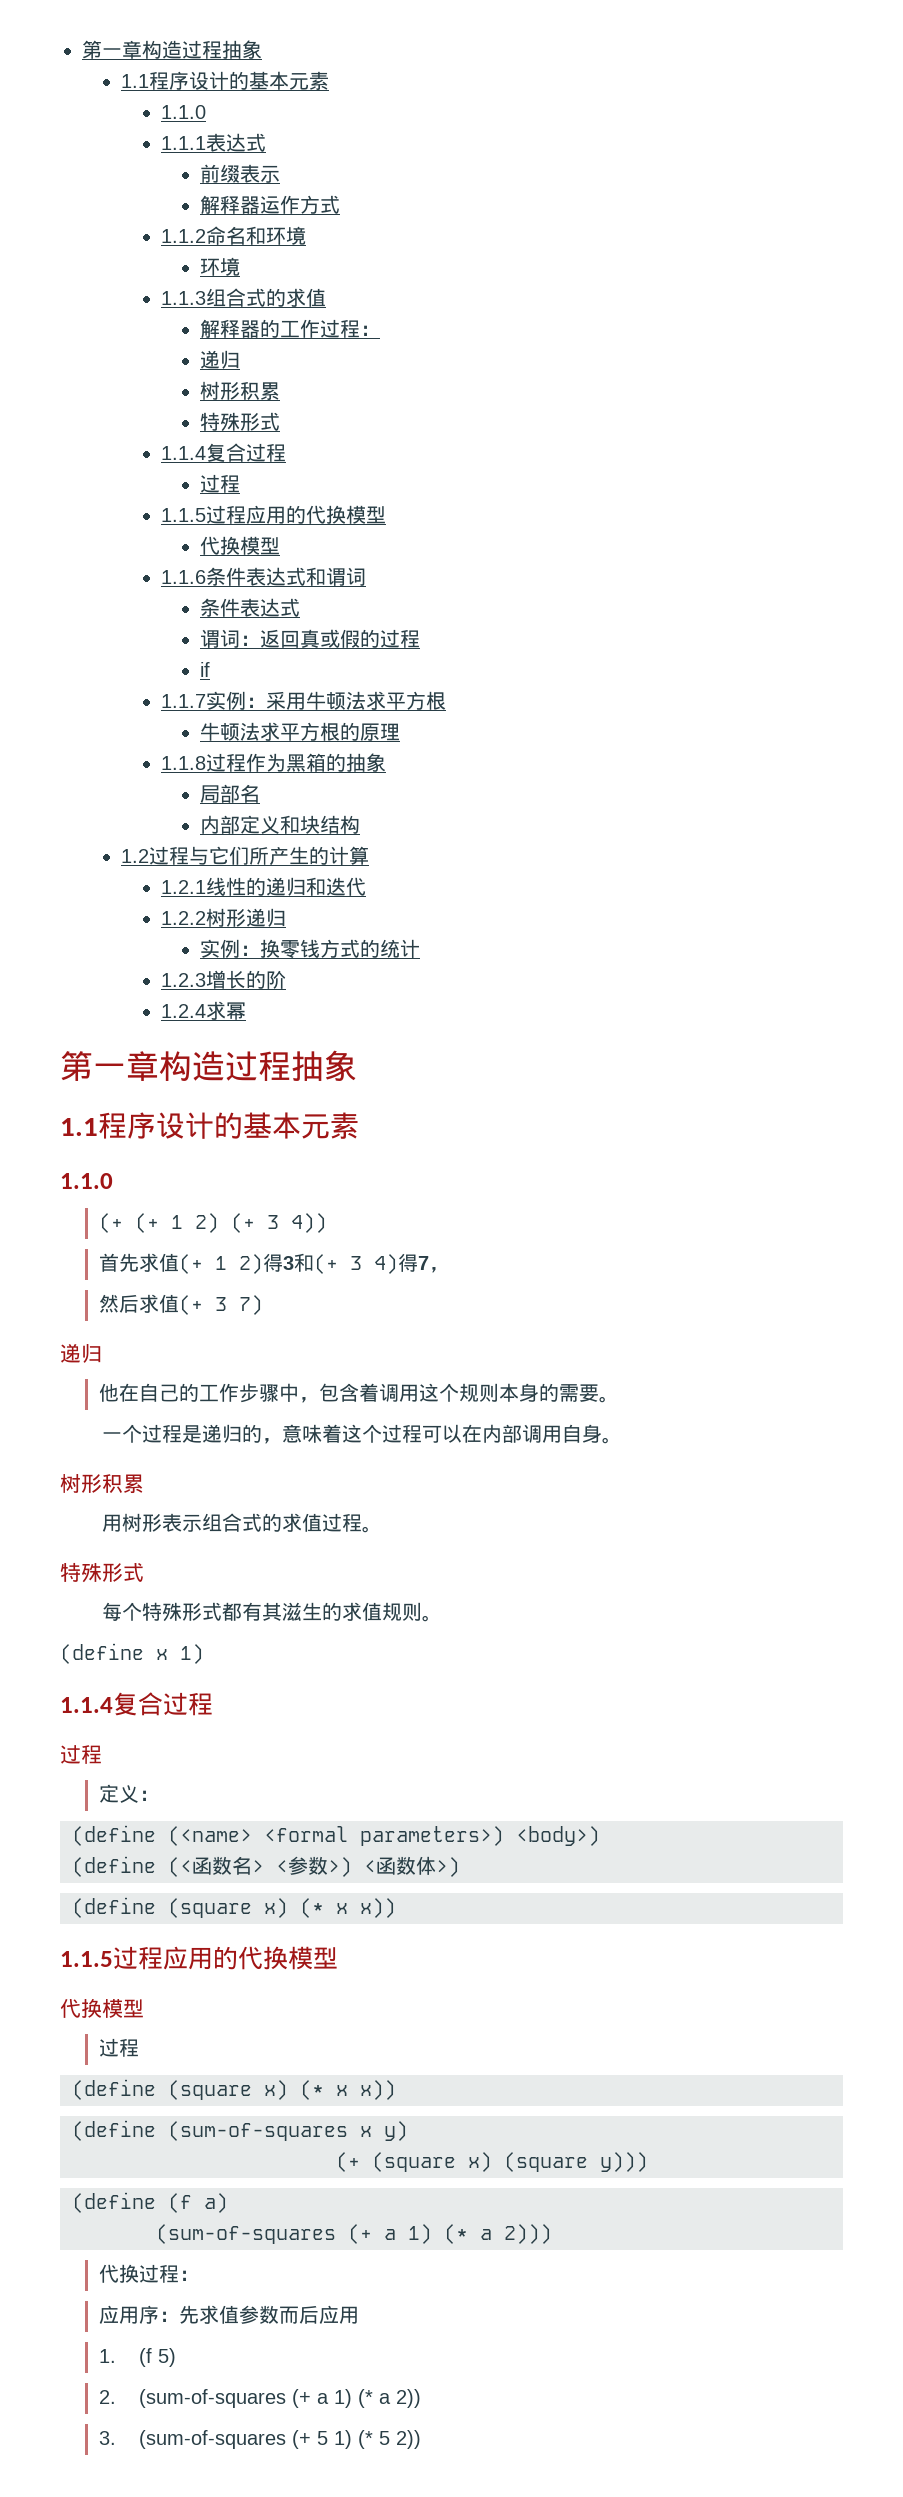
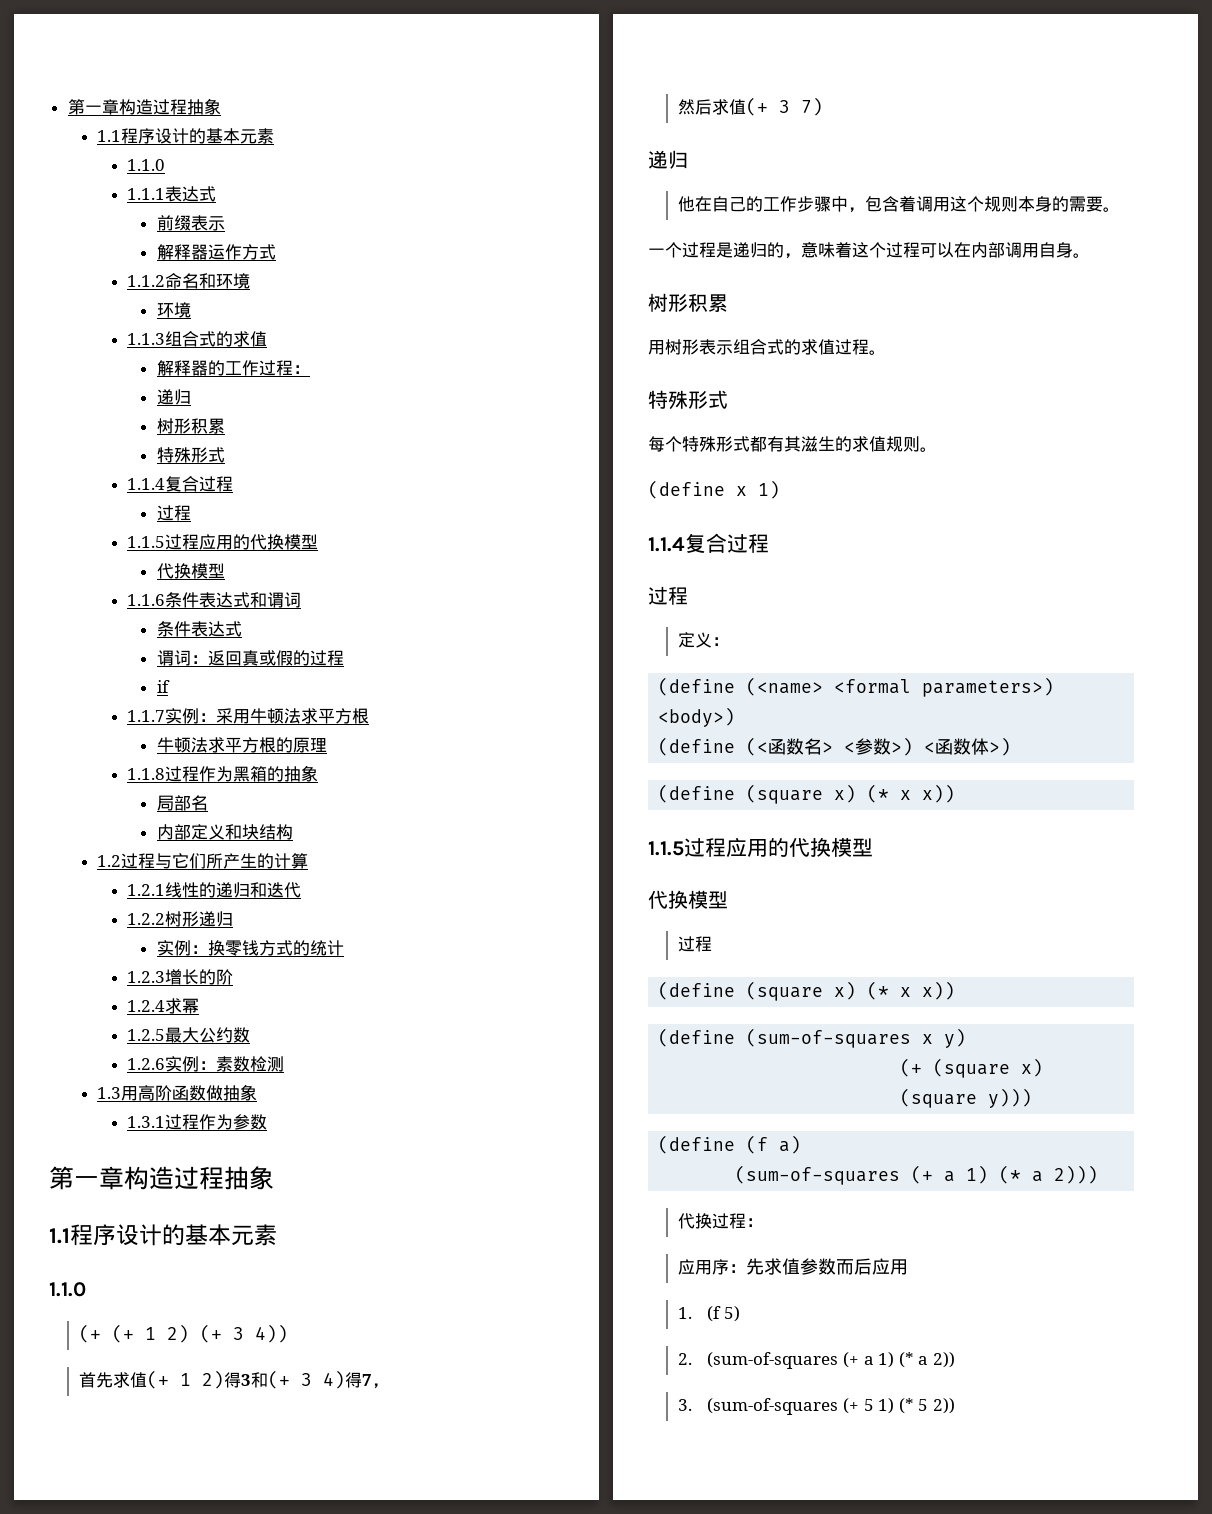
+ 1.2.5最大公约数
+ 1.2.6实例：素数检测
+ 1.3用高阶函数做抽象
+ 1.3.1过程作为参数

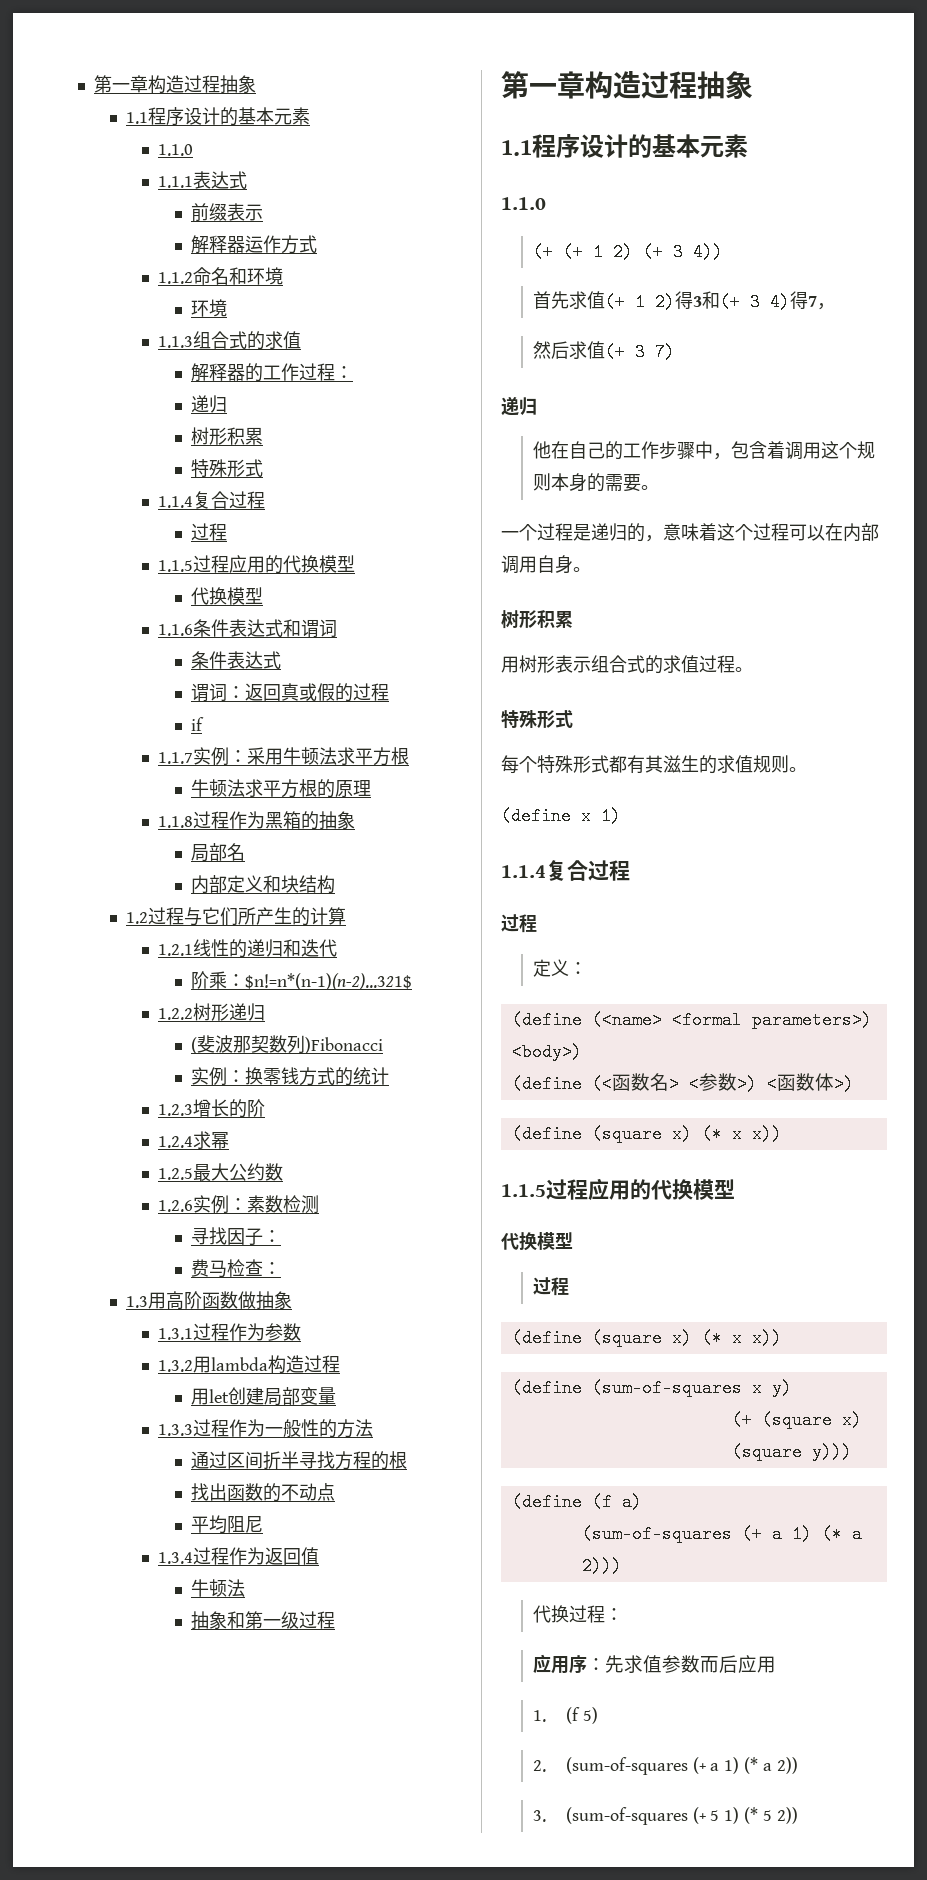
+ 阶乘：$n!=n*(n-1)(n-2)...321$
+ (斐波那契数列)Fibonacci
+ 寻找因子：
+ 费马检查：
+ 1.3.2用lambda构造过程
+ 用let创建局部变量
+ 1.3.3过程作为一般性的方法
+ 通过区间折半寻找方程的根
+ 找出函数的不动点
+ 平均阻尼
+ 1.3.4过程作为返回值
+ 牛顿法
+ 抽象和第一级过程

